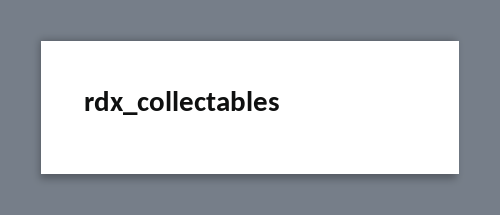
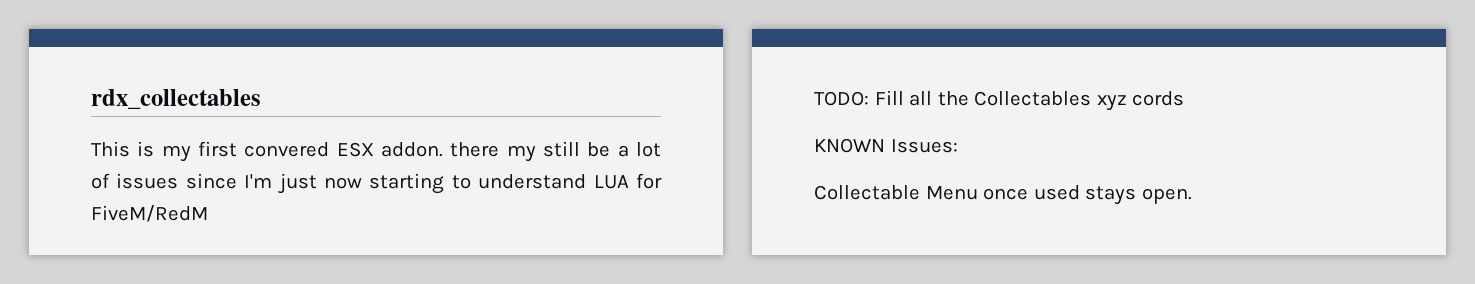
+ This is my first convered ESX addon. there my still be a lot of issues since I'm just now starting to understand LUA for FiveM/RedM
+ TODO: Fill all the Collectables xyz cords
+ KNOWN Issues:
+ Collectable Menu once used stays open.

